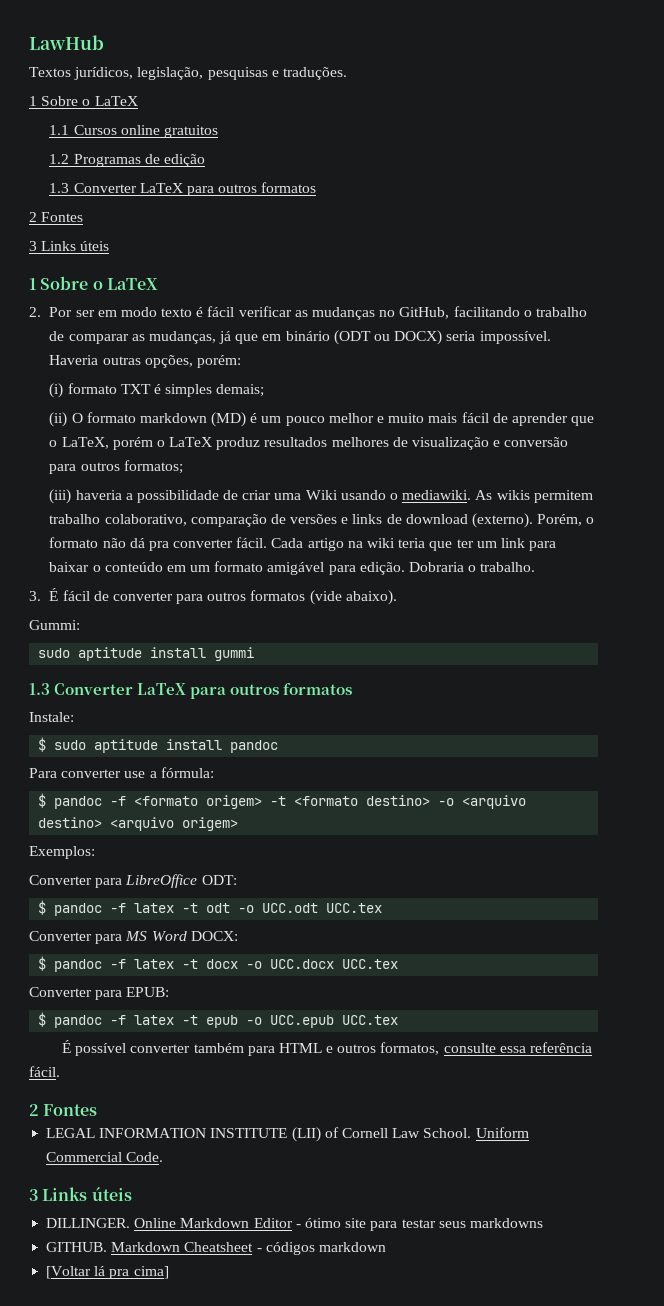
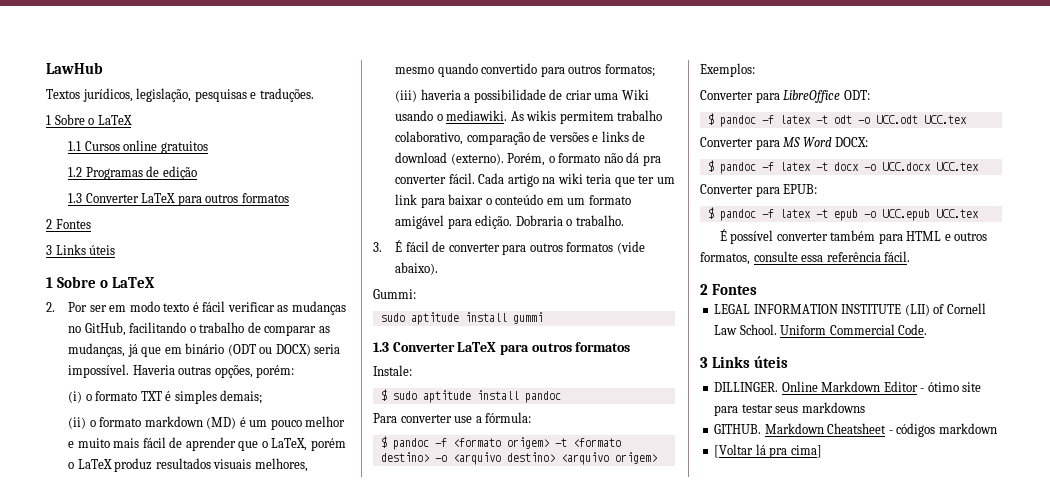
- (i) formato TXT é simples demais;
+ (i) o formato TXT é simples demais;
- (ii) O formato markdown (MD) é um pouco melhor e muito mais fácil de aprender que o LaTeX, porém o LaTeX produz resultados melhores de visualização e conversão para outros formatos;
+ (ii) o formato markdown (MD) é um pouco melhor e muito mais fácil de aprender que o LaTeX, porém o LaTeX produz resultados visuais melhores, mesmo quando convertido para outros formatos;

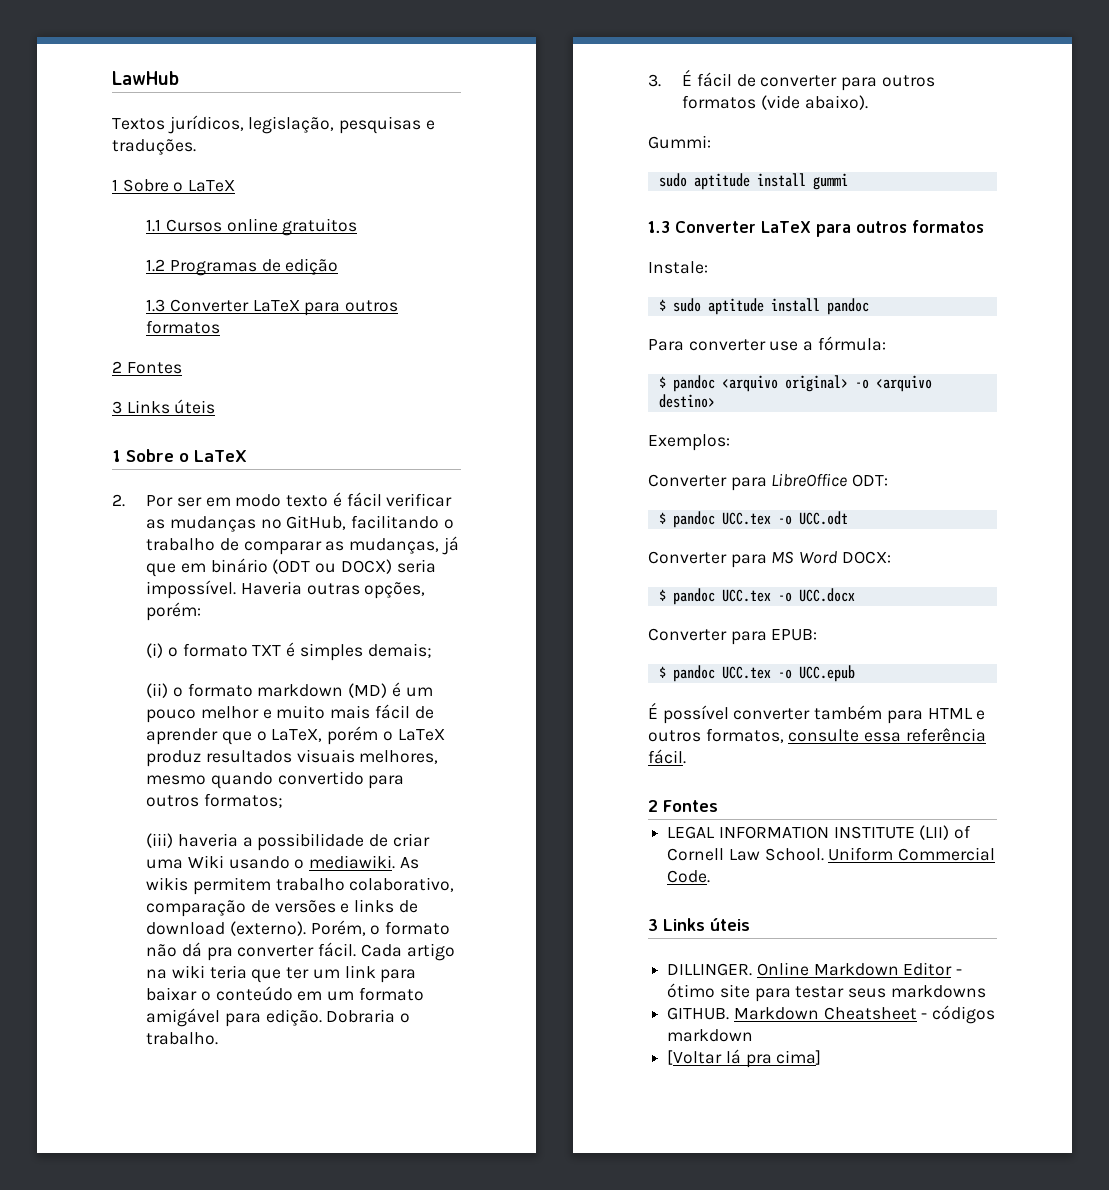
- $ pandoc -f <formato origem> -t <formato destino> -o <arquivo destino> <arquivo origem>
+ $ pandoc <arquivo original> -o <arquivo destino>
- $ pandoc -f latex -t odt -o UCC.odt UCC.tex
+ $ pandoc UCC.tex -o UCC.odt
- $ pandoc -f latex -t docx -o UCC.docx UCC.tex
+ $ pandoc UCC.tex -o UCC.docx
- $ pandoc -f latex -t epub -o UCC.epub UCC.tex
+ $ pandoc UCC.tex -o UCC.epub

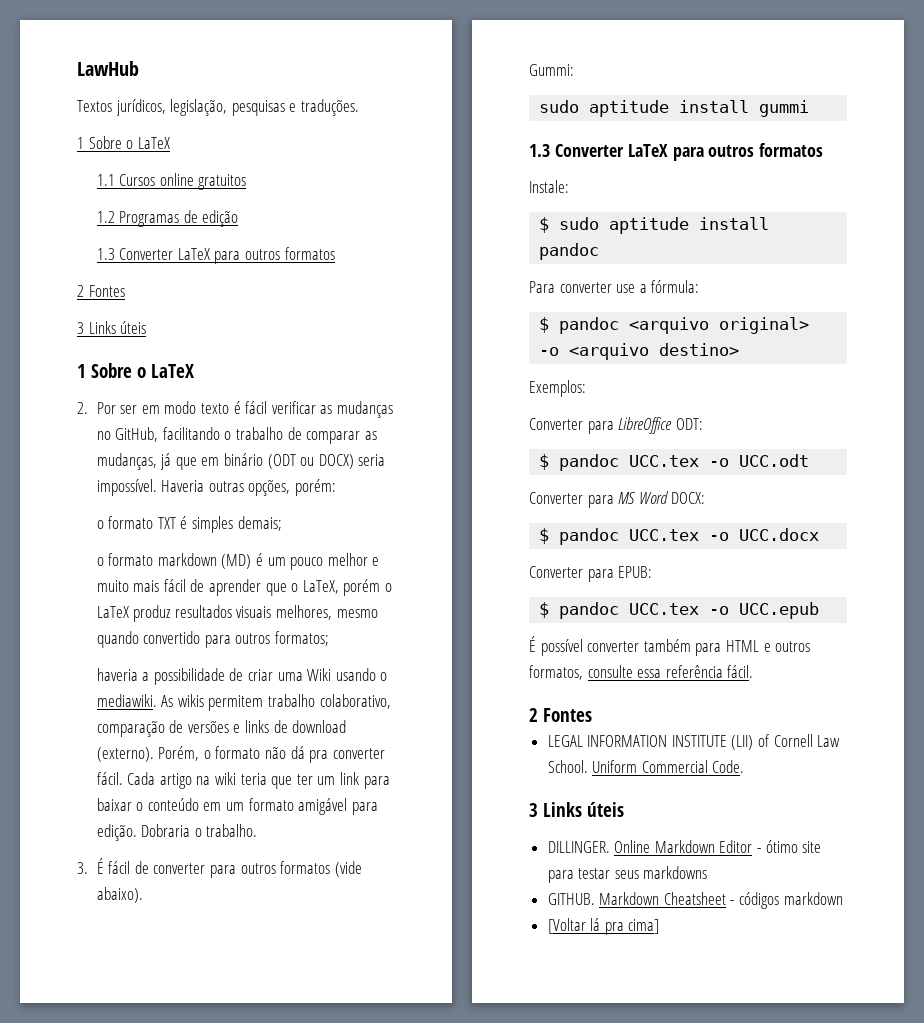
- (i) o formato TXT é simples demais;
+ o formato TXT é simples demais;
- (ii) o formato markdown (MD) é um pouco melhor e muito mais fácil de aprender que o LaTeX, porém o LaTeX produz resultados visuais melhores, mesmo quando convertido para outros formatos;
+ o formato markdown (MD) é um pouco melhor e muito mais fácil de aprender que o LaTeX, porém o LaTeX produz resultados visuais melhores, mesmo quando convertido para outros formatos;
- (iii) haveria a possibilidade de criar uma Wiki usando o mediawiki.
+ haveria a possibilidade de criar uma Wiki usando o mediawiki.

